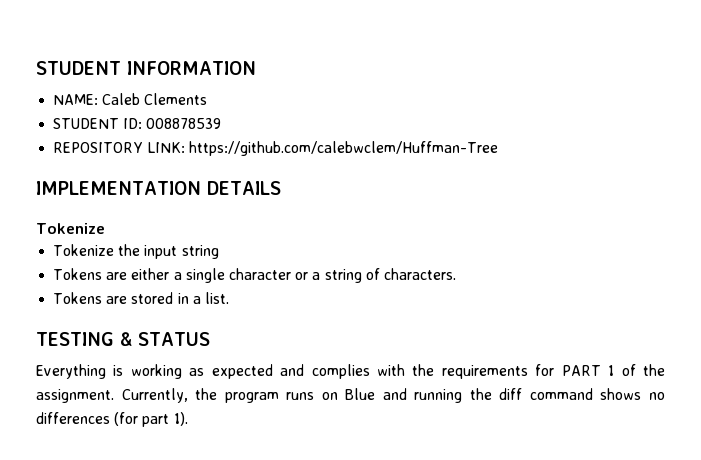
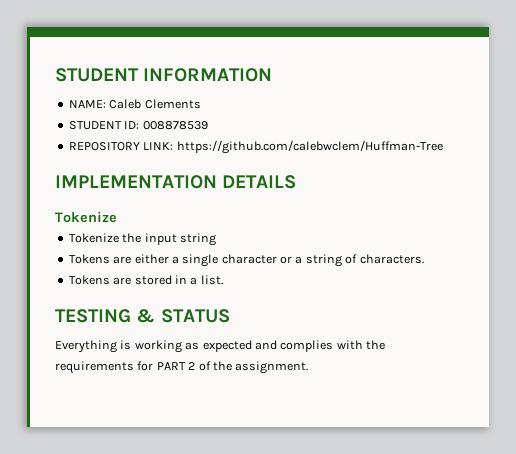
- Everything is working as expected and complies with the requirements for PART 1 of the assignment. Currently, the program runs on Blue and running the diff command shows no differences (for part 1).
+ Everything is working as expected and complies with the requirements for PART 2 of the assignment.

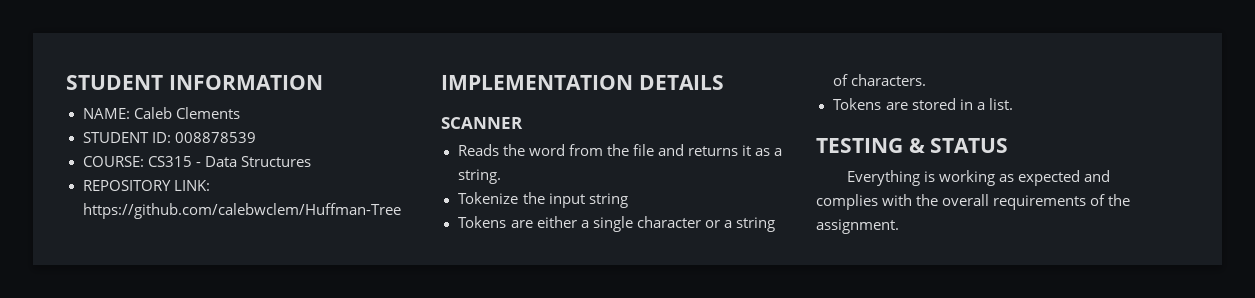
+ COURSE: CS315 - Data Structures
  IMPLEMENTATION DETAILS
- Tokenize
+ SCANNER
+ Reads the word from the file and returns it as a string.
- Everything is working as expected and complies with the requirements for PART 2 of the assignment.
+ Everything is working as expected and complies with the overall requirements of the assignment.

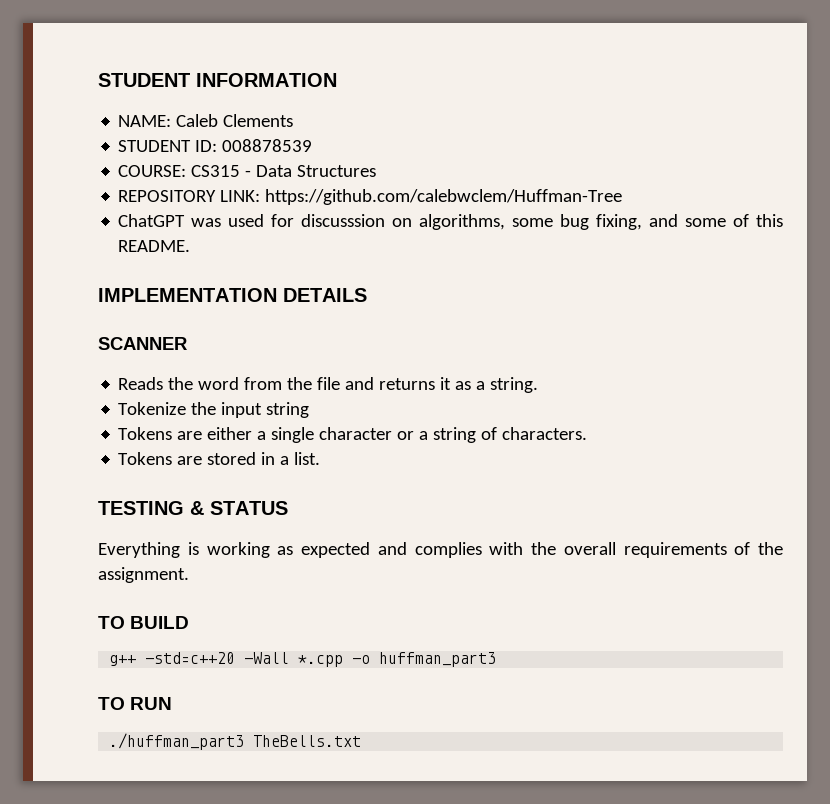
+ ChatGPT was used for discusssion on algorithms, some bug fixing, and some of this README.
+ TO BUILD
+ g++ -std=c++20 -Wall *.cpp -o huffman_part3
+ TO RUN
+ ./huffman_part3 TheBells.txt

